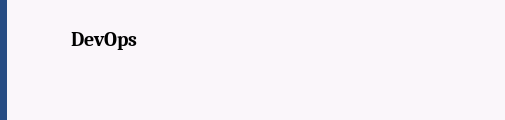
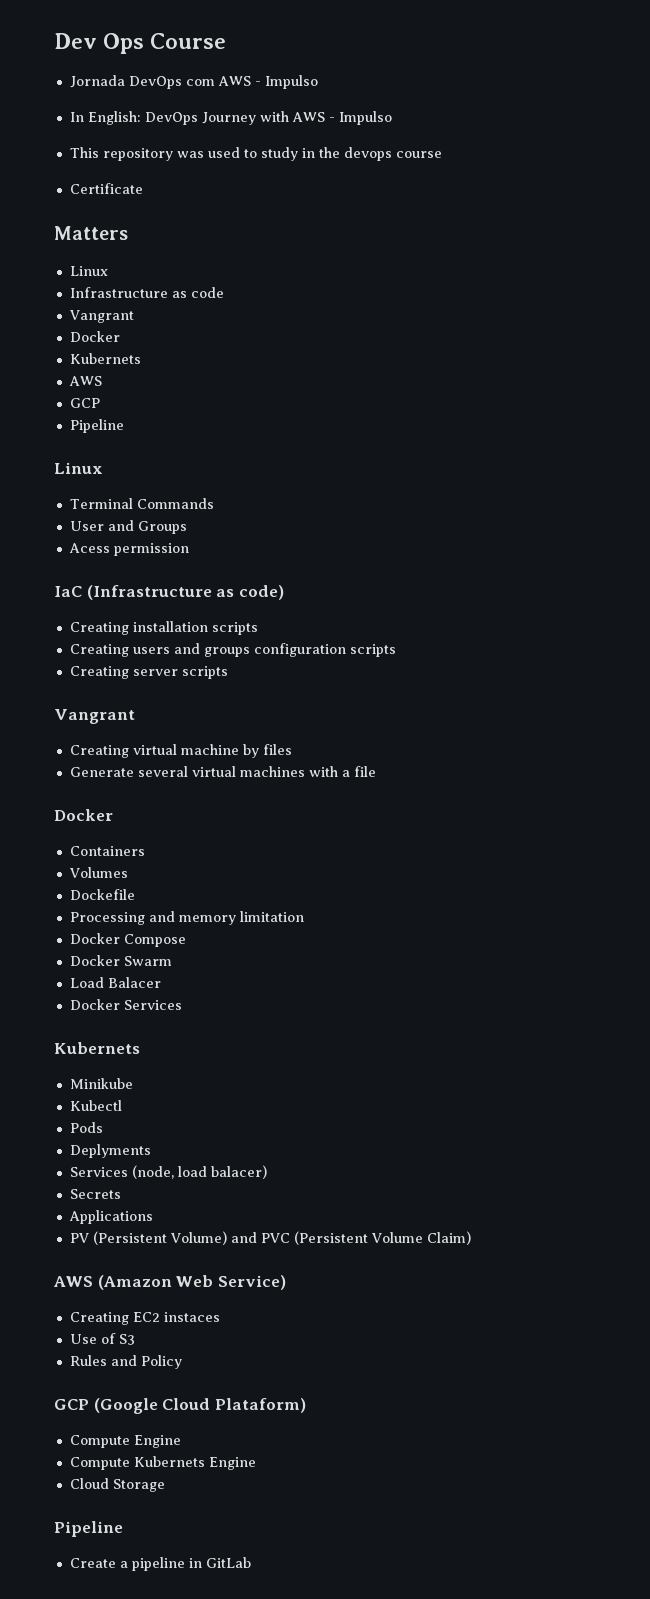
- DevOps
+ Dev Ops Course
+ Jornada DevOps com AWS - Impulso
+ In English: DevOps Journey with AWS - Impulso
+ This repository was used to study in the devops course
+ Certificate
+ Matters
+ Linux
+ Infrastructure as code
+ Vangrant
+ Docker
+ Kubernets
+ AWS
+ GCP
+ Pipeline
+ Linux
+ Terminal Commands
+ User and Groups
+ Acess permission
+ IaC (Infrastructure as code)
+ Creating installation scripts
+ Creating users and groups configuration scripts
+ Creating server scripts
+ Vangrant
+ Creating virtual machine by files
+ Generate several virtual machines with a file
+ Docker
+ Containers
+ Volumes
+ Dockefile
+ Processing and memory limitation
+ Docker Compose
+ Docker Swarm
+ Load Balacer
+ Docker Services
+ Kubernets
+ Minikube
+ Kubectl
+ Pods
+ Deplyments
+ Services (node, load balacer)
+ Secrets
+ Applications
+ PV (Persistent Volume) and PVC (Persistent Volume Claim)
+ AWS (Amazon Web Service)
+ Creating EC2 instaces
+ Use of S3
+ Rules and Policy
+ GCP (Google Cloud Plataform)
+ Compute Engine
+ Compute Kubernets Engine
+ Cloud Storage
+ Pipeline
+ Create a pipeline in GitLab

